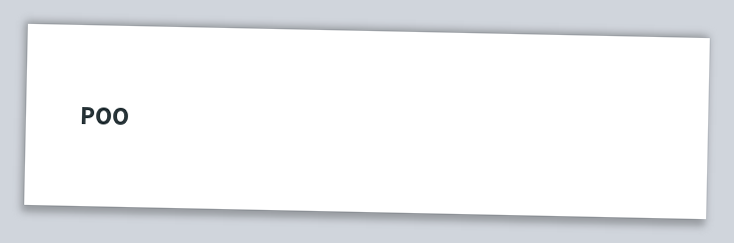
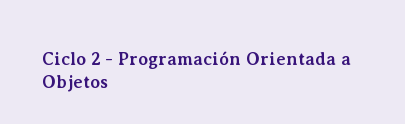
- POO
+ Ciclo 2 - Programación Orientada a Objetos

